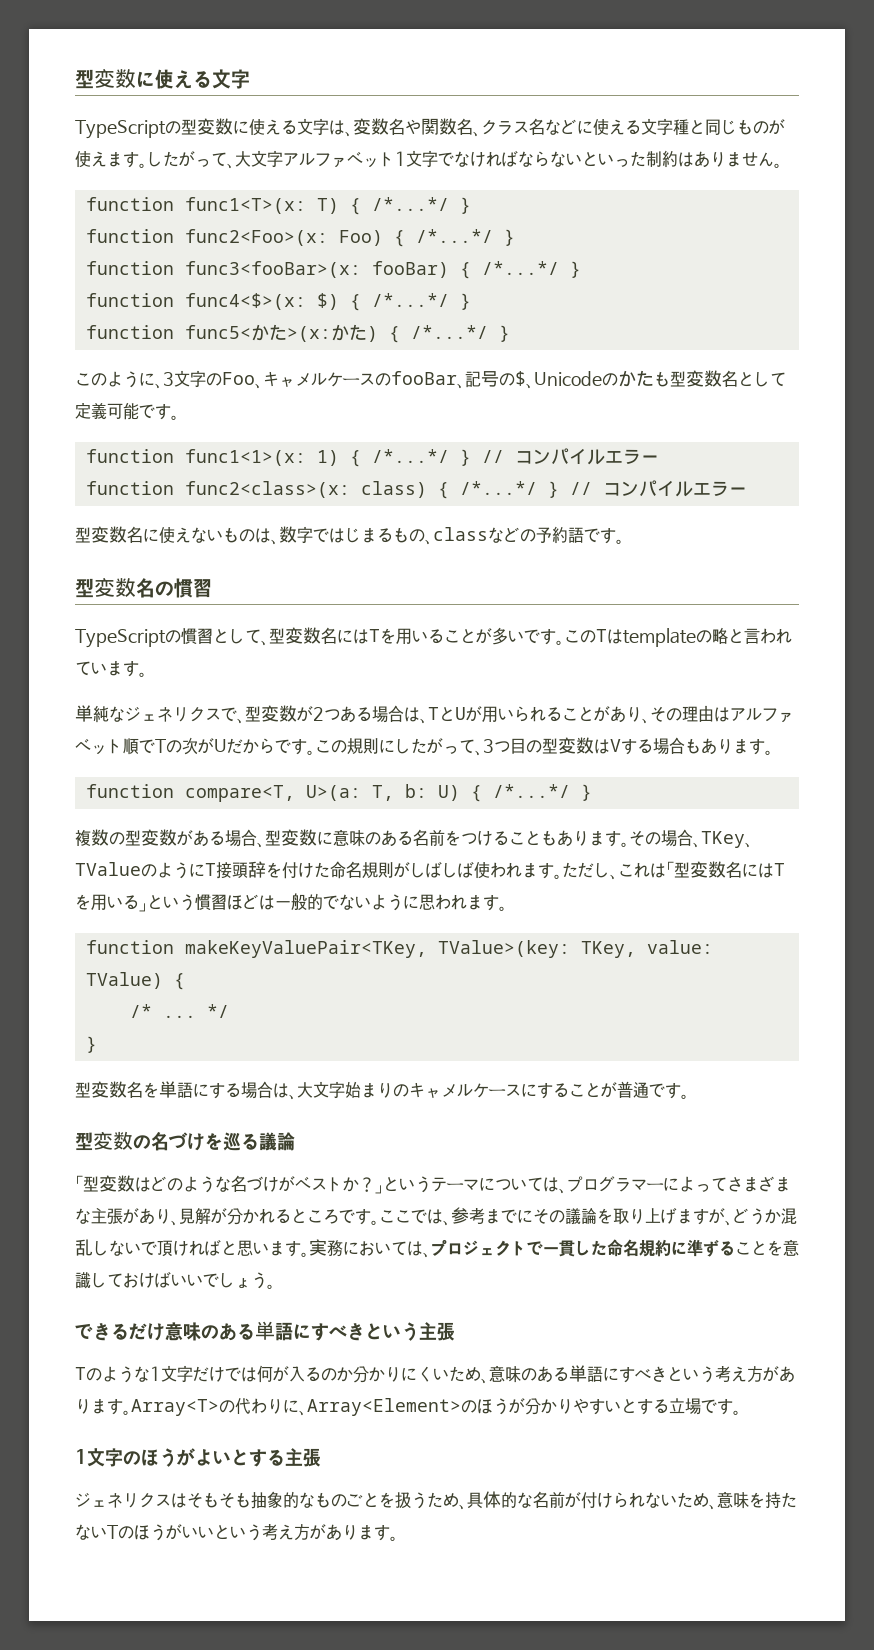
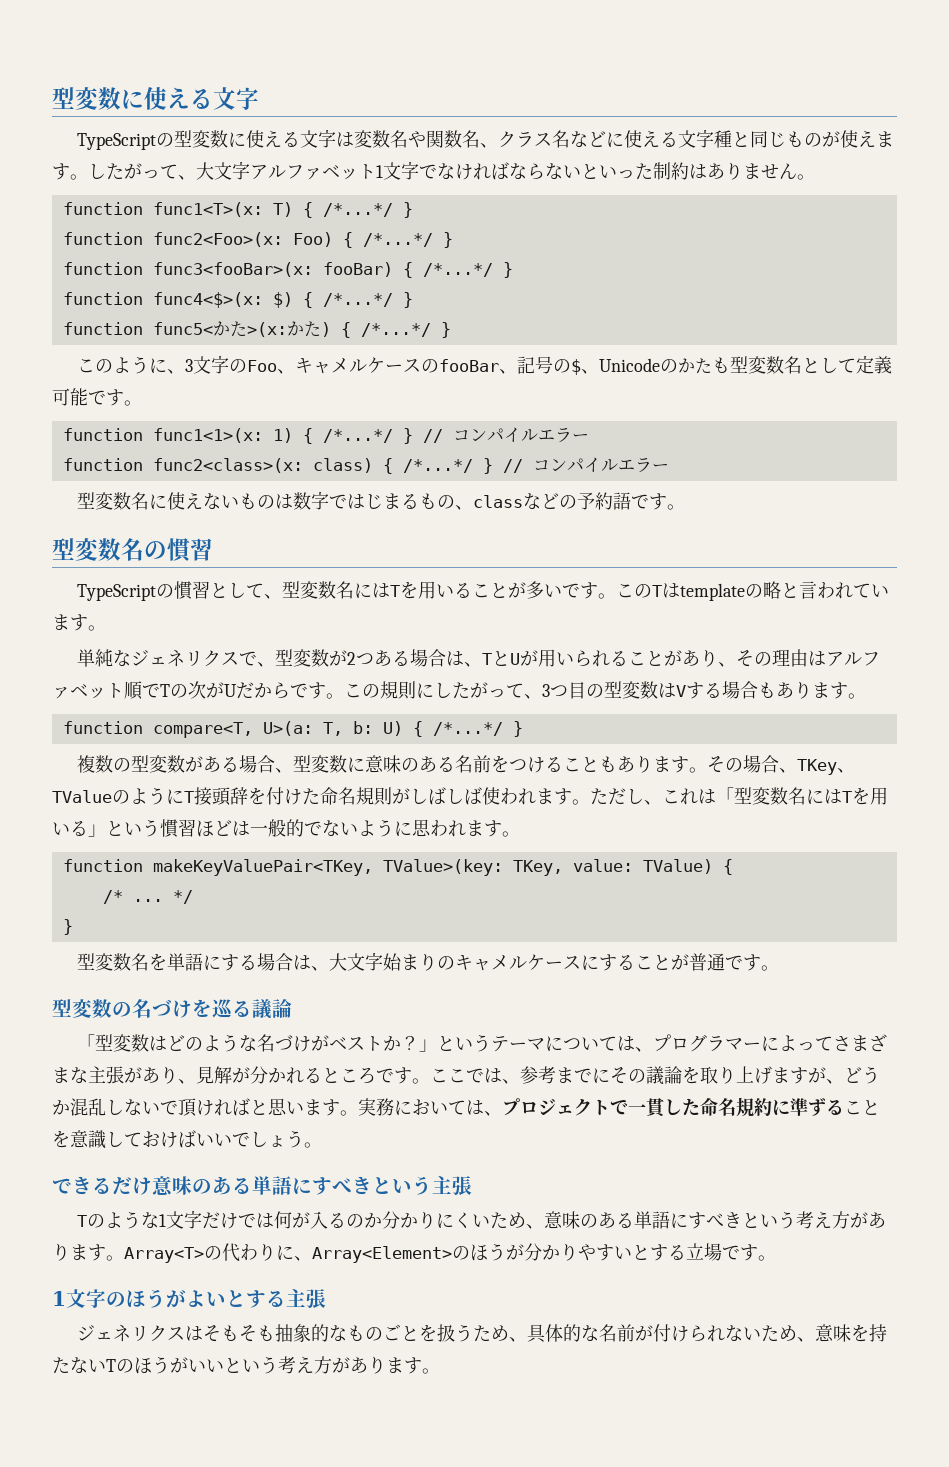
- TypeScriptの型変数に使える文字は、変数名や関数名、クラス名などに使える文字種と同じものが使えます。
+ TypeScriptの型変数に使える文字は変数名や関数名、クラス名などに使える文字種と同じものが使えます。
- 型変数名に使えないものは、数字ではじまるもの、classなどの予約語です。
+ 型変数名に使えないものは数字ではじまるもの、classなどの予約語です。

